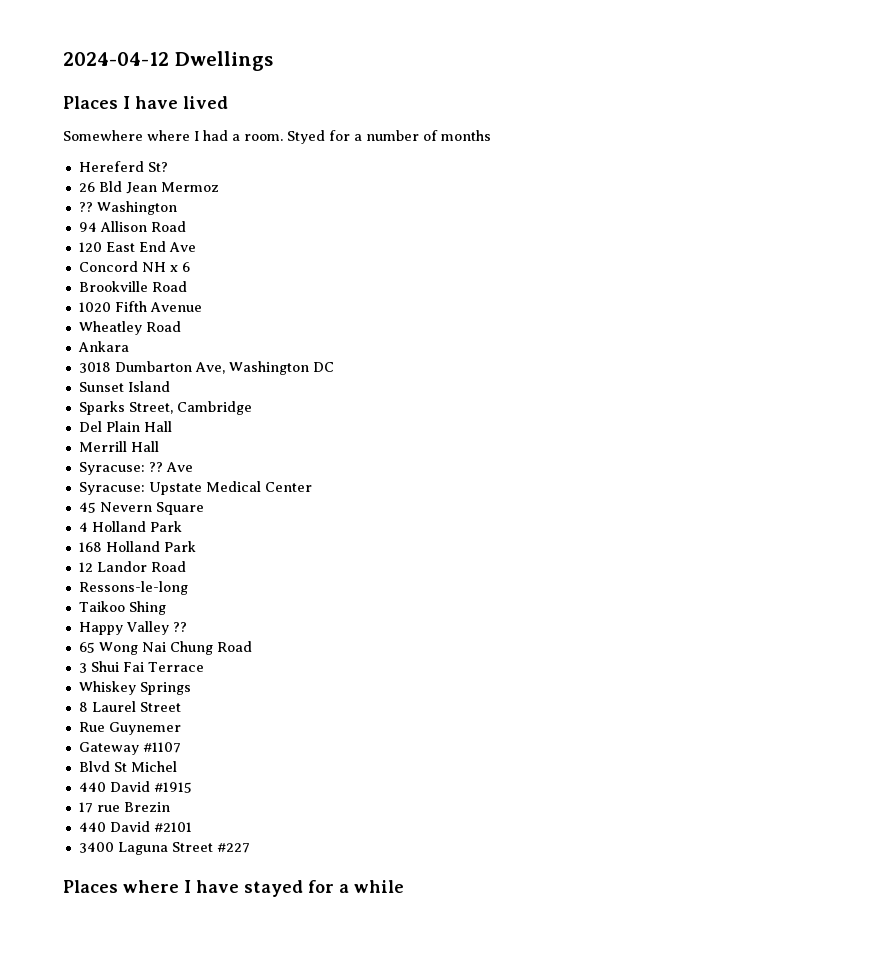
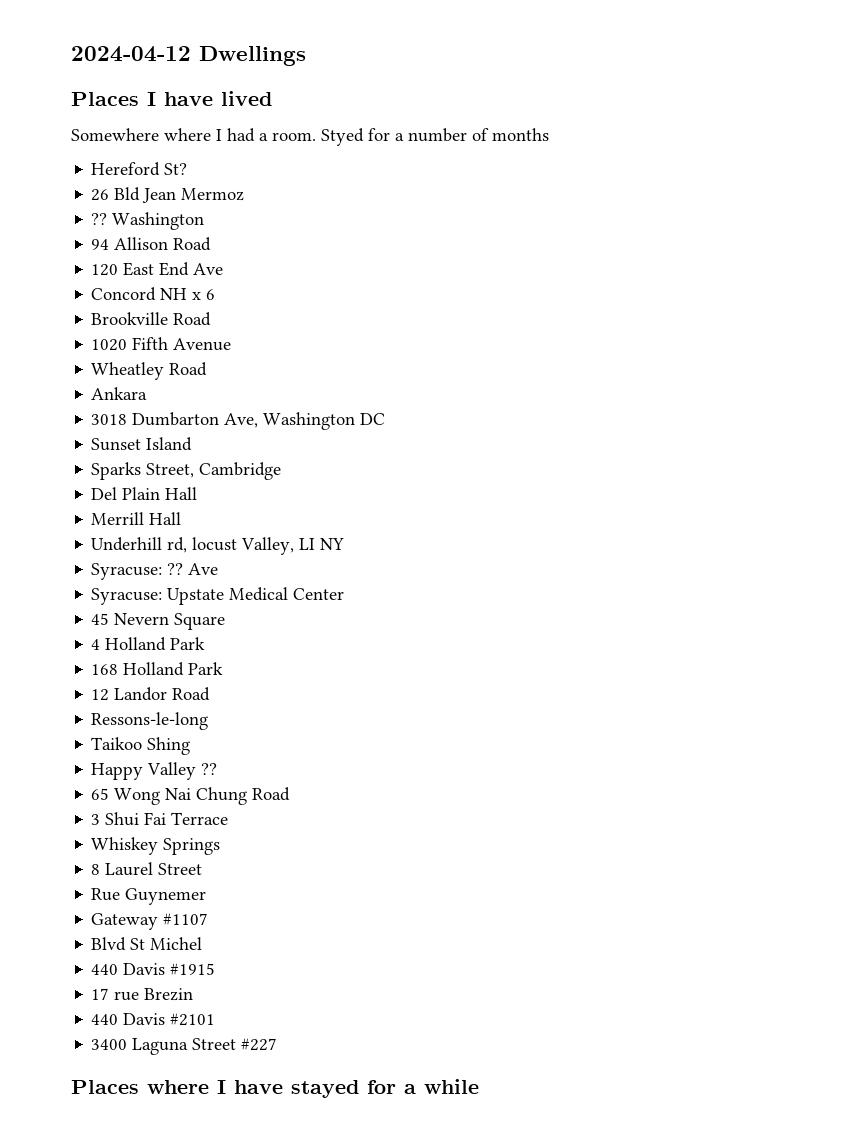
- Hereferd St?
+ Hereford St?
+ Underhill rd, locust Valley, LI NY
- 440 David #1915
+ 440 Davis #1915
- 440 David #2101
+ 440 Davis #2101

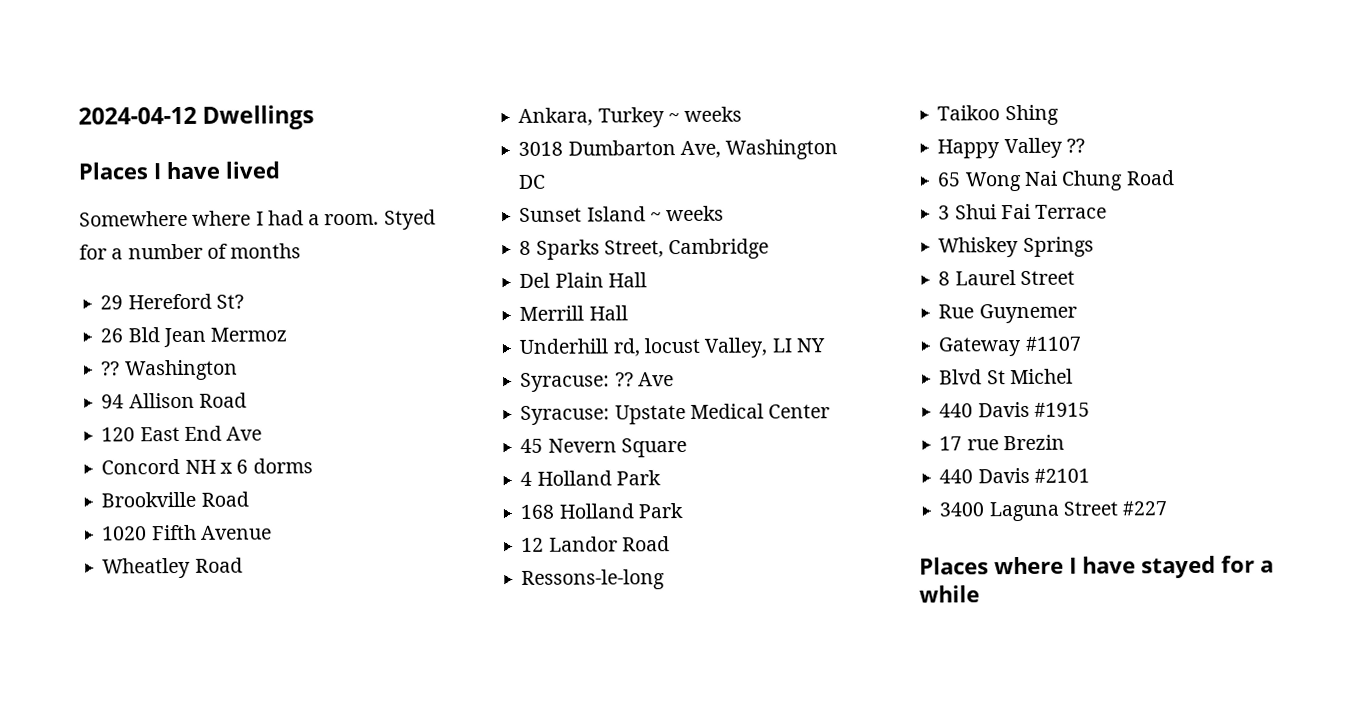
- Hereford St?
+ 29 Hereford St?
- Concord NH x 6
+ Concord NH x 6 dorms
- Ankara
+ Ankara, Turkey ~ weeks
- Sunset Island
- Sparks Street, Cambridge
+ Sunset Island ~ weeks
+ 8 Sparks Street, Cambridge

